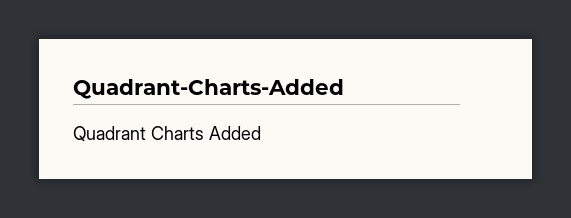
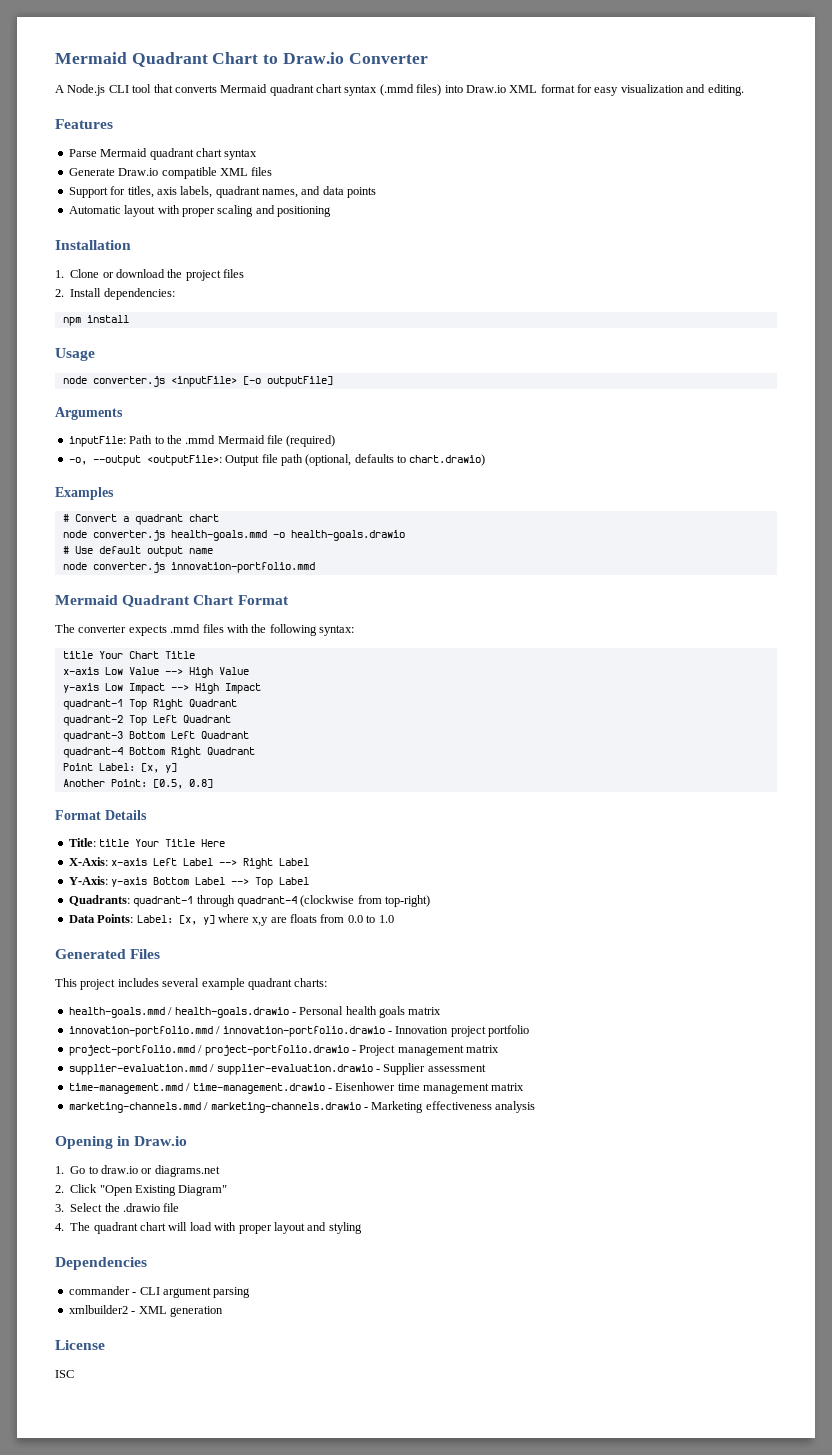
- Quadrant-Charts-Added
- Quadrant Charts Added
+ Mermaid Quadrant Chart to Draw.io Converter
+ A Node.js CLI tool that converts Mermaid quadrant chart syntax (.mmd files) into Draw.io XML format for easy visualization and editing.
+ Features
+ Parse Mermaid quadrant chart syntax
+ Generate Draw.io compatible XML files
+ Support for titles, axis labels, quadrant names, and data points
+ Automatic layout with proper scaling and positioning
+ Installation
+ 1. Clone or download the project files
+ 2. Install dependencies:
+ npm install
+ Usage
+ node converter.js <inputFile> [-o outputFile]
+ Arguments
+ inputFile: Path to the .mmd Mermaid file (required)
+ -o, --output <outputFile>: Output file path (optional, defaults to chart.drawio)
+ Examples
+ # Convert a quadrant chart
+ node converter.js health-goals.mmd -o health-goals.drawio
+ # Use default output name
+ node converter.js innovation-portfolio.mmd
+ Mermaid Quadrant Chart Format
+ The converter expects .mmd files with the following syntax:
+ title Your Chart Title
+ x-axis Low Value --> High Value
+ y-axis Low Impact --> High Impact
+ quadrant-1 Top Right Quadrant
+ quadrant-2 Top Left Quadrant
+ quadrant-3 Bottom Left Quadrant
+ quadrant-4 Bottom Right Quadrant
+ Point Label: [x, y]
+ Another Point: [0.5, 0.8]
+ Format Details
+ Title: title Your Title Here
+ X-Axis: x-axis Left Label --> Right Label
+ Y-Axis: y-axis Bottom Label --> Top Label
+ Quadrants: quadrant-1 through quadrant-4 (clockwise from top-right)
+ Data Points: Label: [x, y] where x,y are floats from 0.0 to 1.0
+ Generated Files
+ This project includes several example quadrant charts:
+ health-goals.mmd / health-goals.drawio - Personal health goals matrix
+ innovation-portfolio.mmd / innovation-portfolio.drawio - Innovation project portfolio
+ project-portfolio.mmd / project-portfolio.drawio - Project management matrix
+ supplier-evaluation.mmd / supplier-evaluation.drawio - Supplier assessment
+ time-management.mmd / time-management.drawio - Eisenhower time management matrix
+ marketing-channels.mmd / marketing-channels.drawio - Marketing effectiveness analysis
+ Opening in Draw.io
+ 1. Go to draw.io or diagrams.net
+ 2. Click "Open Existing Diagram"
+ 3. Select the .drawio file
+ 4. The quadrant chart will load with proper layout and styling
+ Dependencies
+ commander - CLI argument parsing
+ xmlbuilder2 - XML generation
+ License
+ ISC

